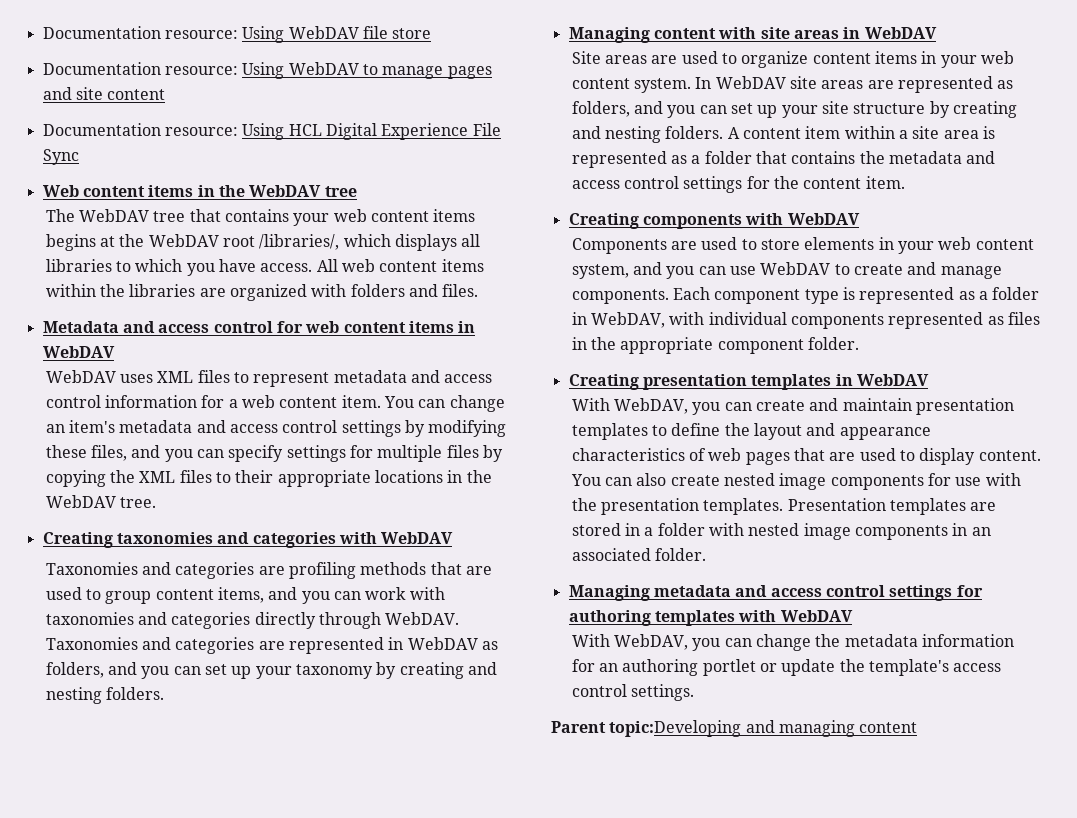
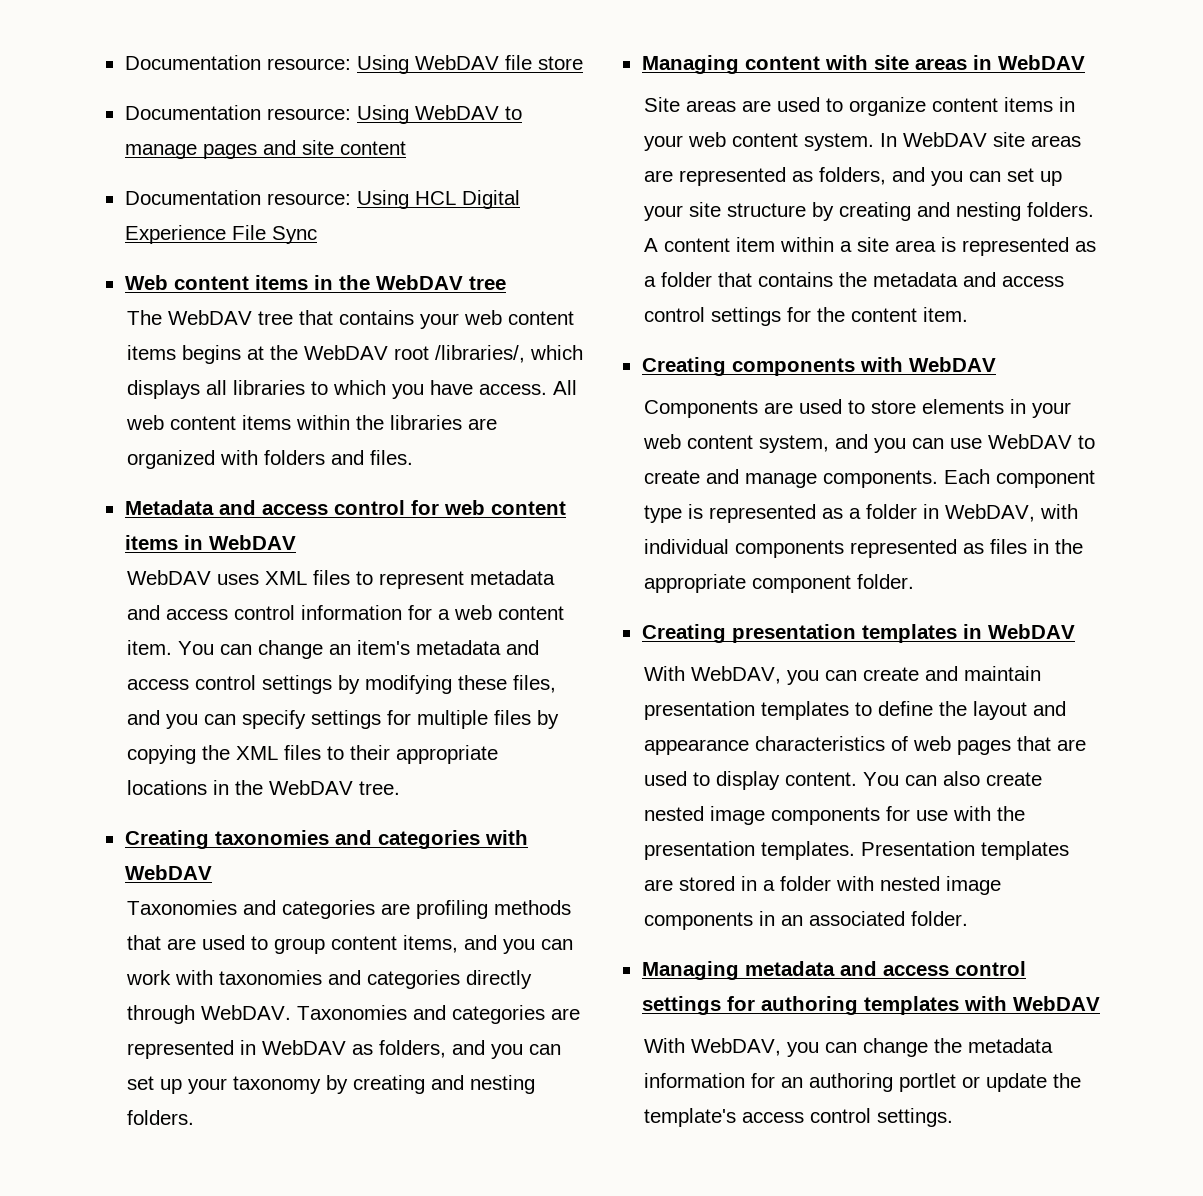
- Parent topic:Developing and managing content

